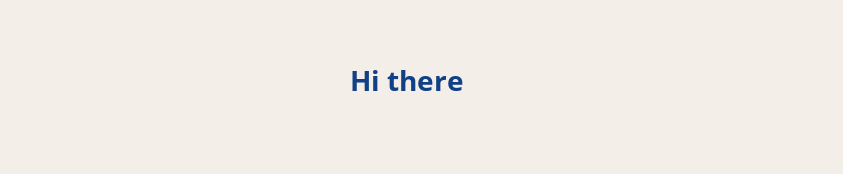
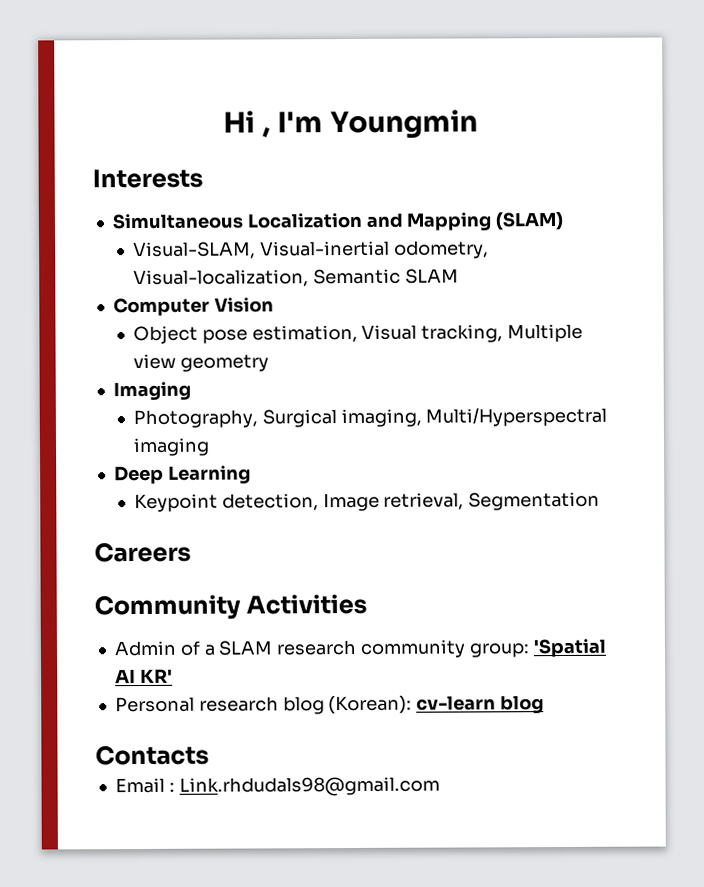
- Hi there
+ Hi , I'm Youngmin
+ Interests
+ Simultaneous Localization and Mapping (SLAM)
+ Visual-SLAM, Visual-inertial odometry, Visual-localization, Semantic SLAM
+ Computer Vision
+ Object pose estimation, Visual tracking, Multiple view geometry
+ Imaging
+ Photography, Surgical imaging, Multi/Hyperspectral imaging
+ Deep Learning
+ Keypoint detection, Image retrieval, Segmentation
+ Careers
+ Community Activities
+ Admin of a SLAM research community group: 'Spatial AI KR'
+ Personal research blog (Korean): cv-learn blog
+ Contacts
+ Email : Link.rhdudals98@gmail.com

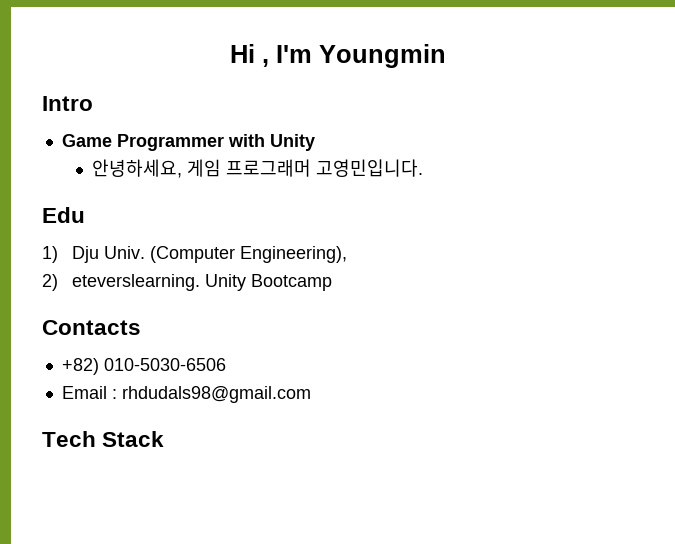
- Interests
- Simultaneous Localization and Mapping (SLAM)
- Visual-SLAM, Visual-inertial odometry, Visual-localization, Semantic SLAM
- Computer Vision
- Object pose estimation, Visual tracking, Multiple view geometry
- Imaging
- Photography, Surgical imaging, Multi/Hyperspectral imaging
- Deep Learning
- Keypoint detection, Image retrieval, Segmentation
- Careers
- Community Activities
- Admin of a SLAM research community group: 'Spatial AI KR'
- Personal research blog (Korean): cv-learn blog
+ Intro
+ Game Programmer with Unity
+ 안녕하세요, 게임 프로그래머 고영민입니다.
+ Edu
+ 1) Dju Univ. (Computer Engineering),
+ 2) eteverslearning. Unity Bootcamp
+ +82) 010-5030-6506
- Email : Link.rhdudals98@gmail.com
+ Email : rhdudals98@gmail.com
+ Tech Stack

